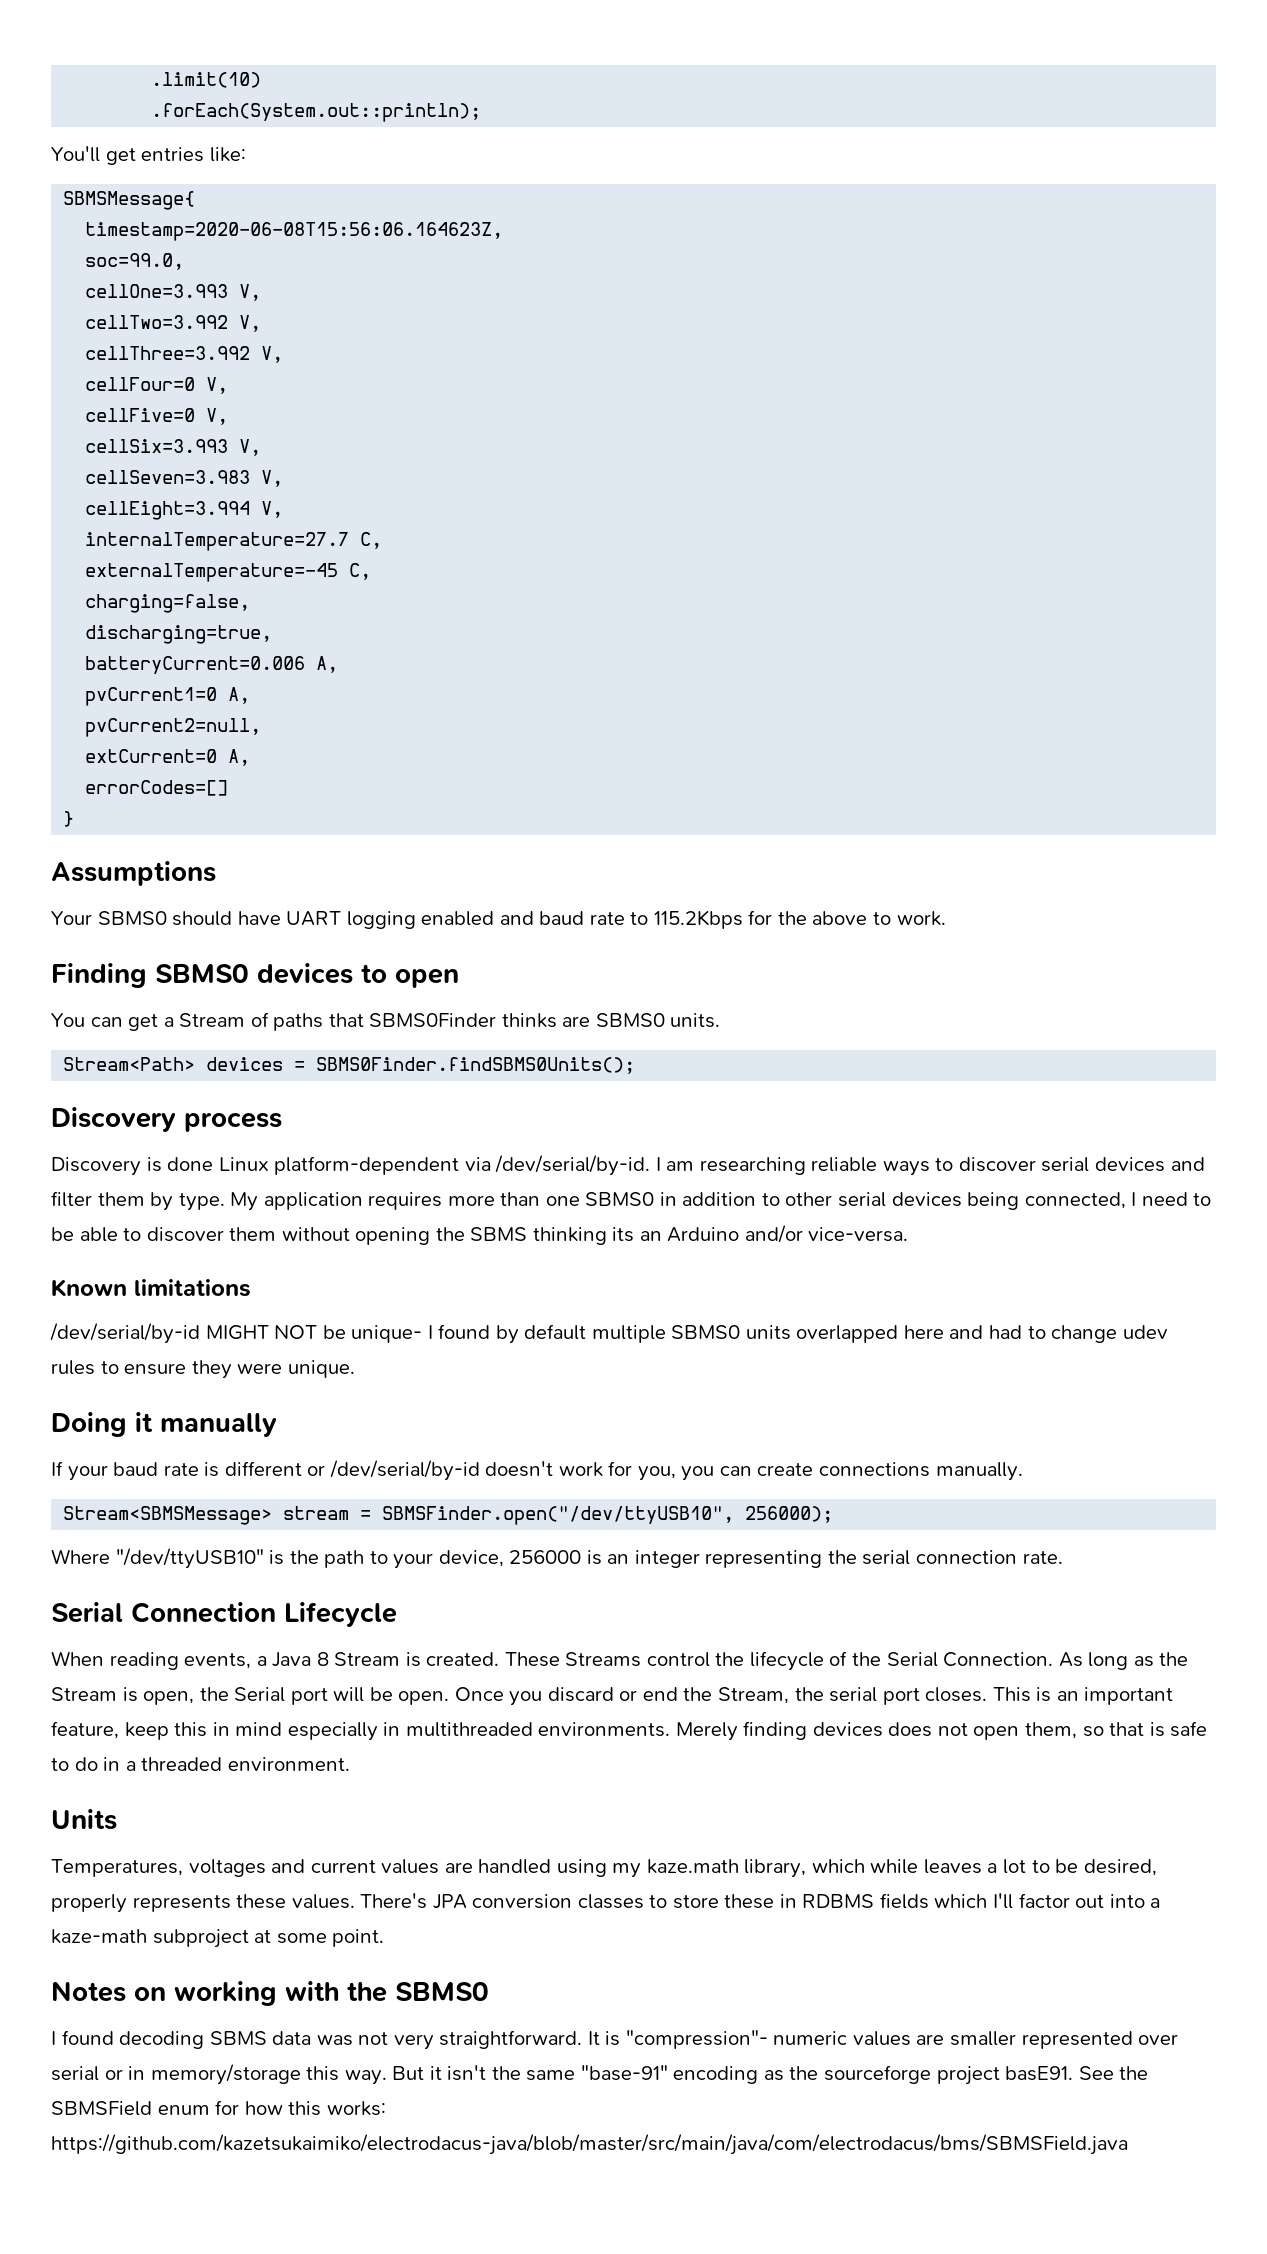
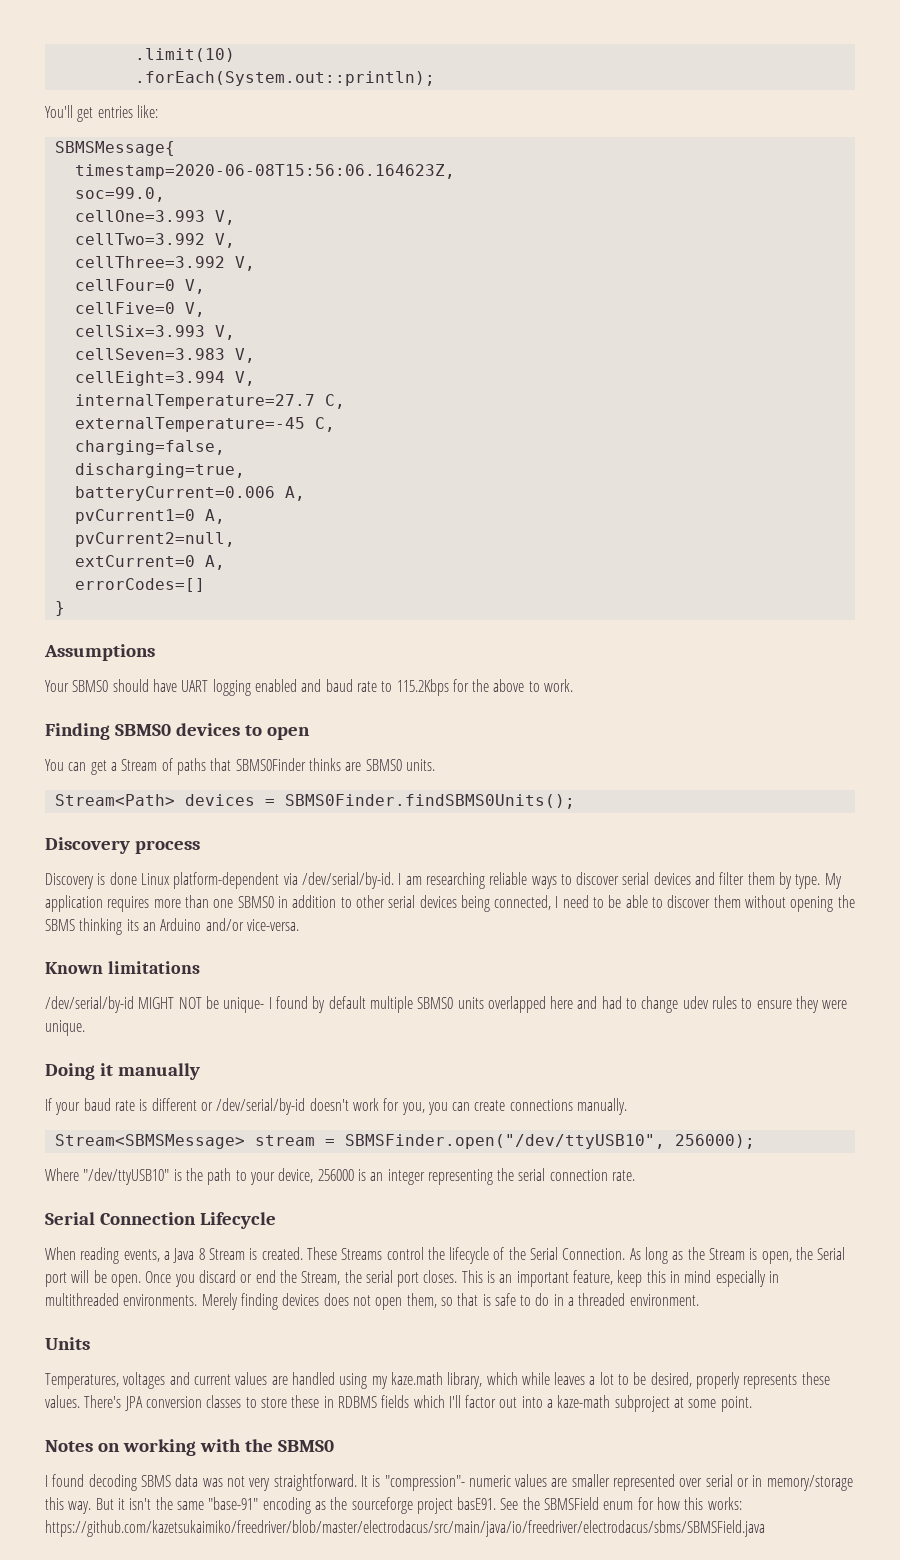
- See the SBMSField enum for how this works: https://github.com/kazetsukaimiko/electrodacus-java/blob/master/src/main/java/com/electrodacus/bms/SBMSField.java
+ See the SBMSField enum for how this works: https://github.com/kazetsukaimiko/freedriver/blob/master/electrodacus/src/main/java/io/freedriver/electrodacus/sbms/SBMSField.java

